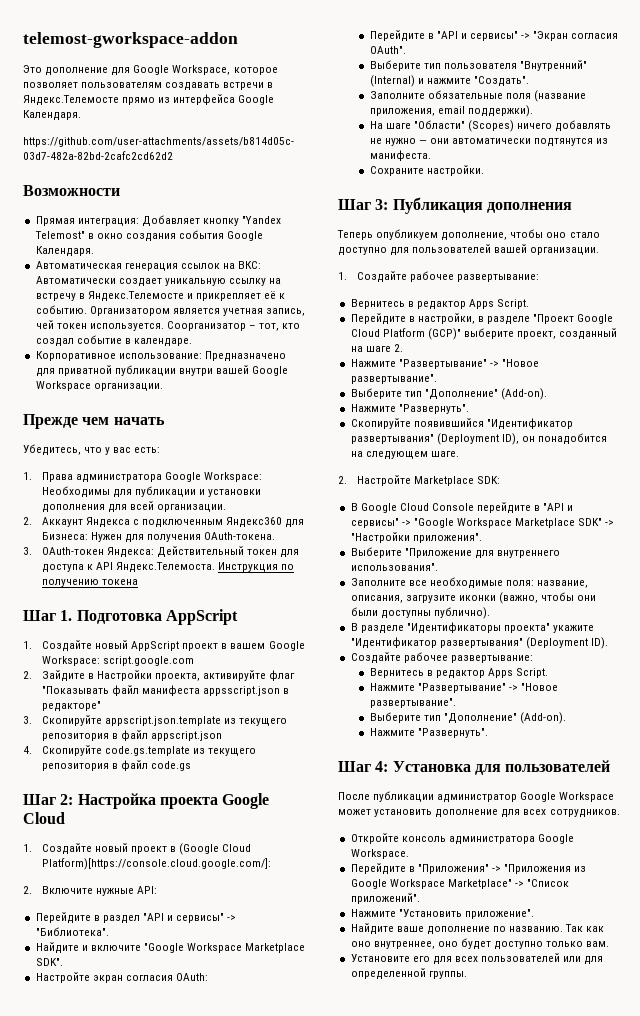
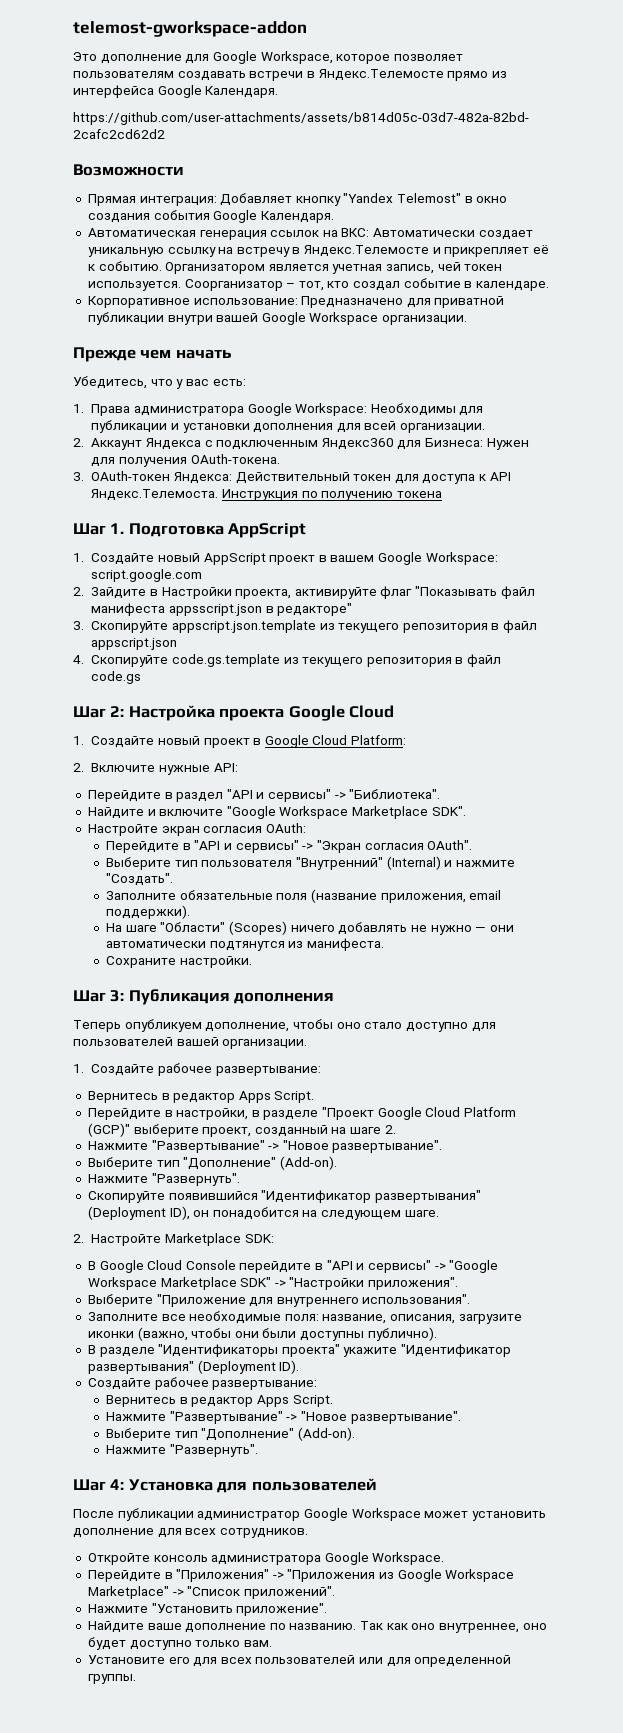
- 1. Создайте новый проект в (Google Cloud Platform)[https://console.cloud.google.com/]:
+ 1. Создайте новый проект в Google Cloud Platform:

